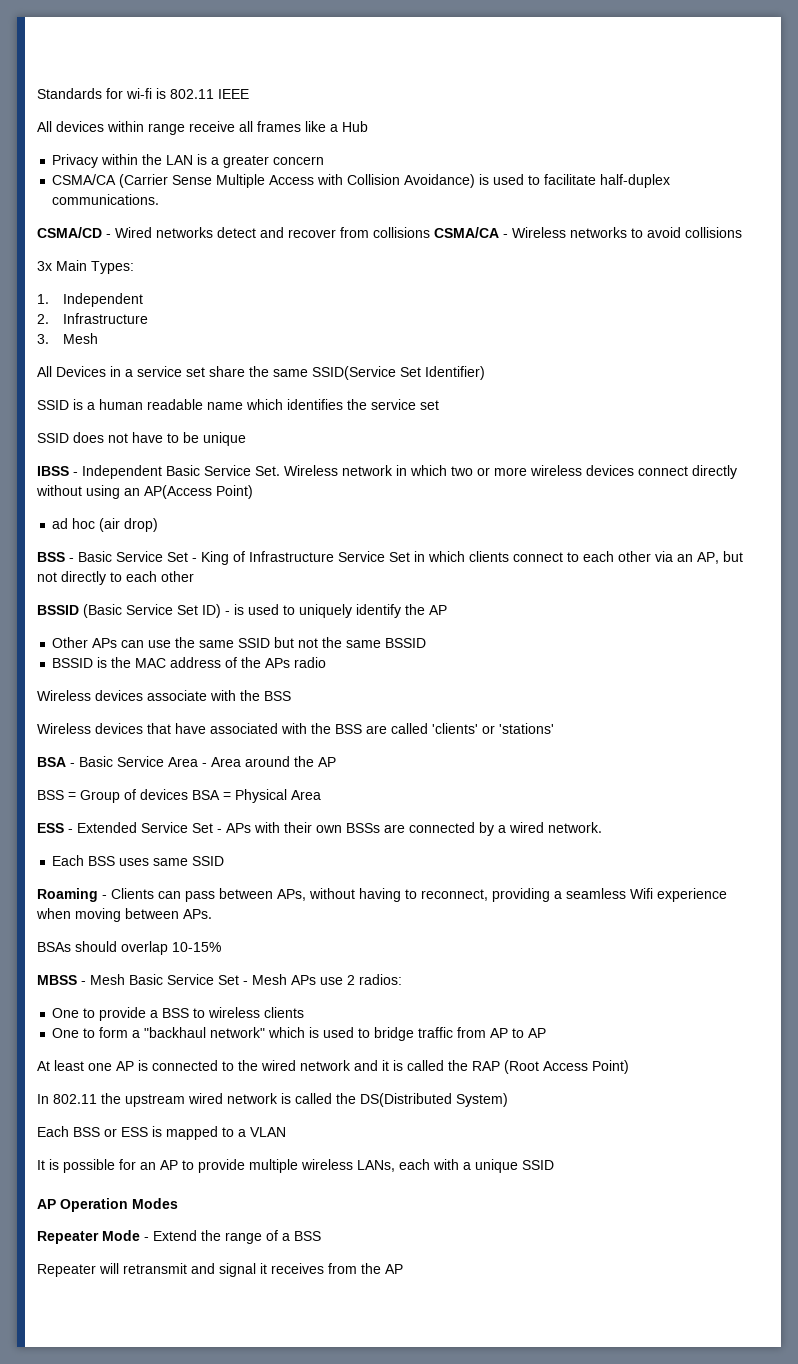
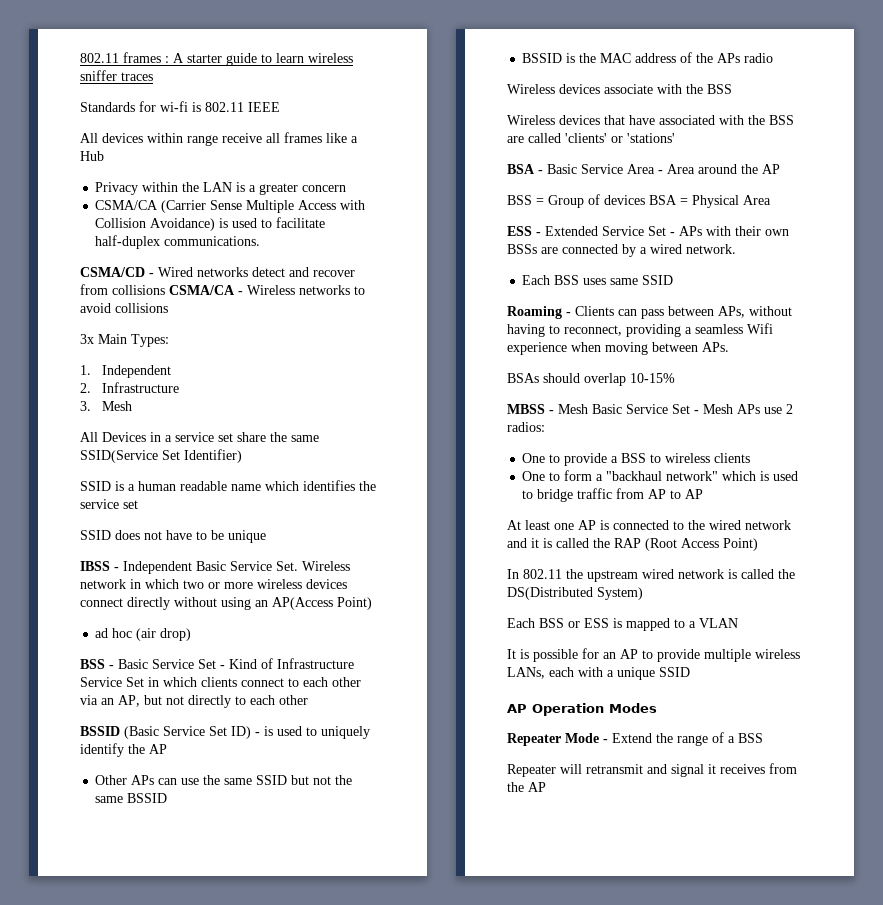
+ 802.11 frames : A starter guide to learn wireless sniffer traces
- BSS - Basic Service Set - King of Infrastructure Service Set in which clients connect to each other via an AP, but not directly to each other
+ BSS - Basic Service Set - Kind of Infrastructure Service Set in which clients connect to each other via an AP, but not directly to each other

